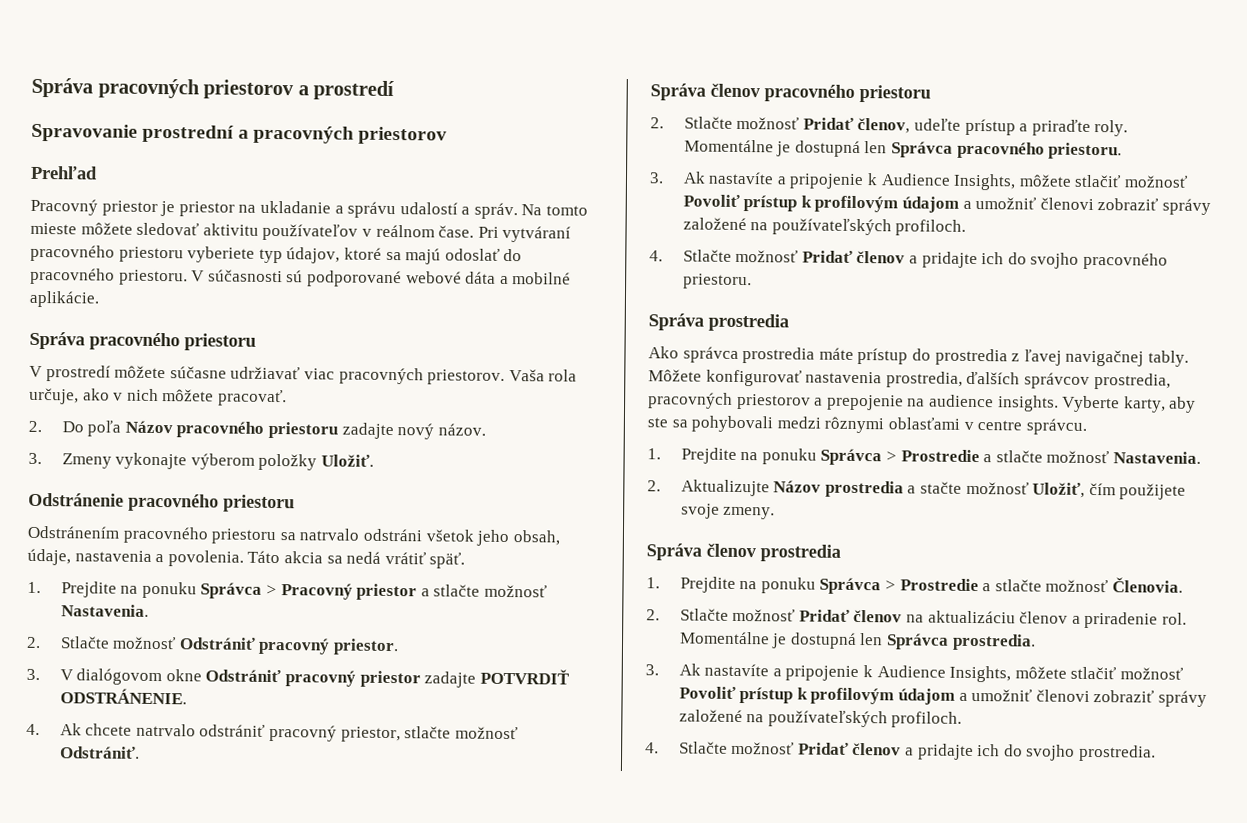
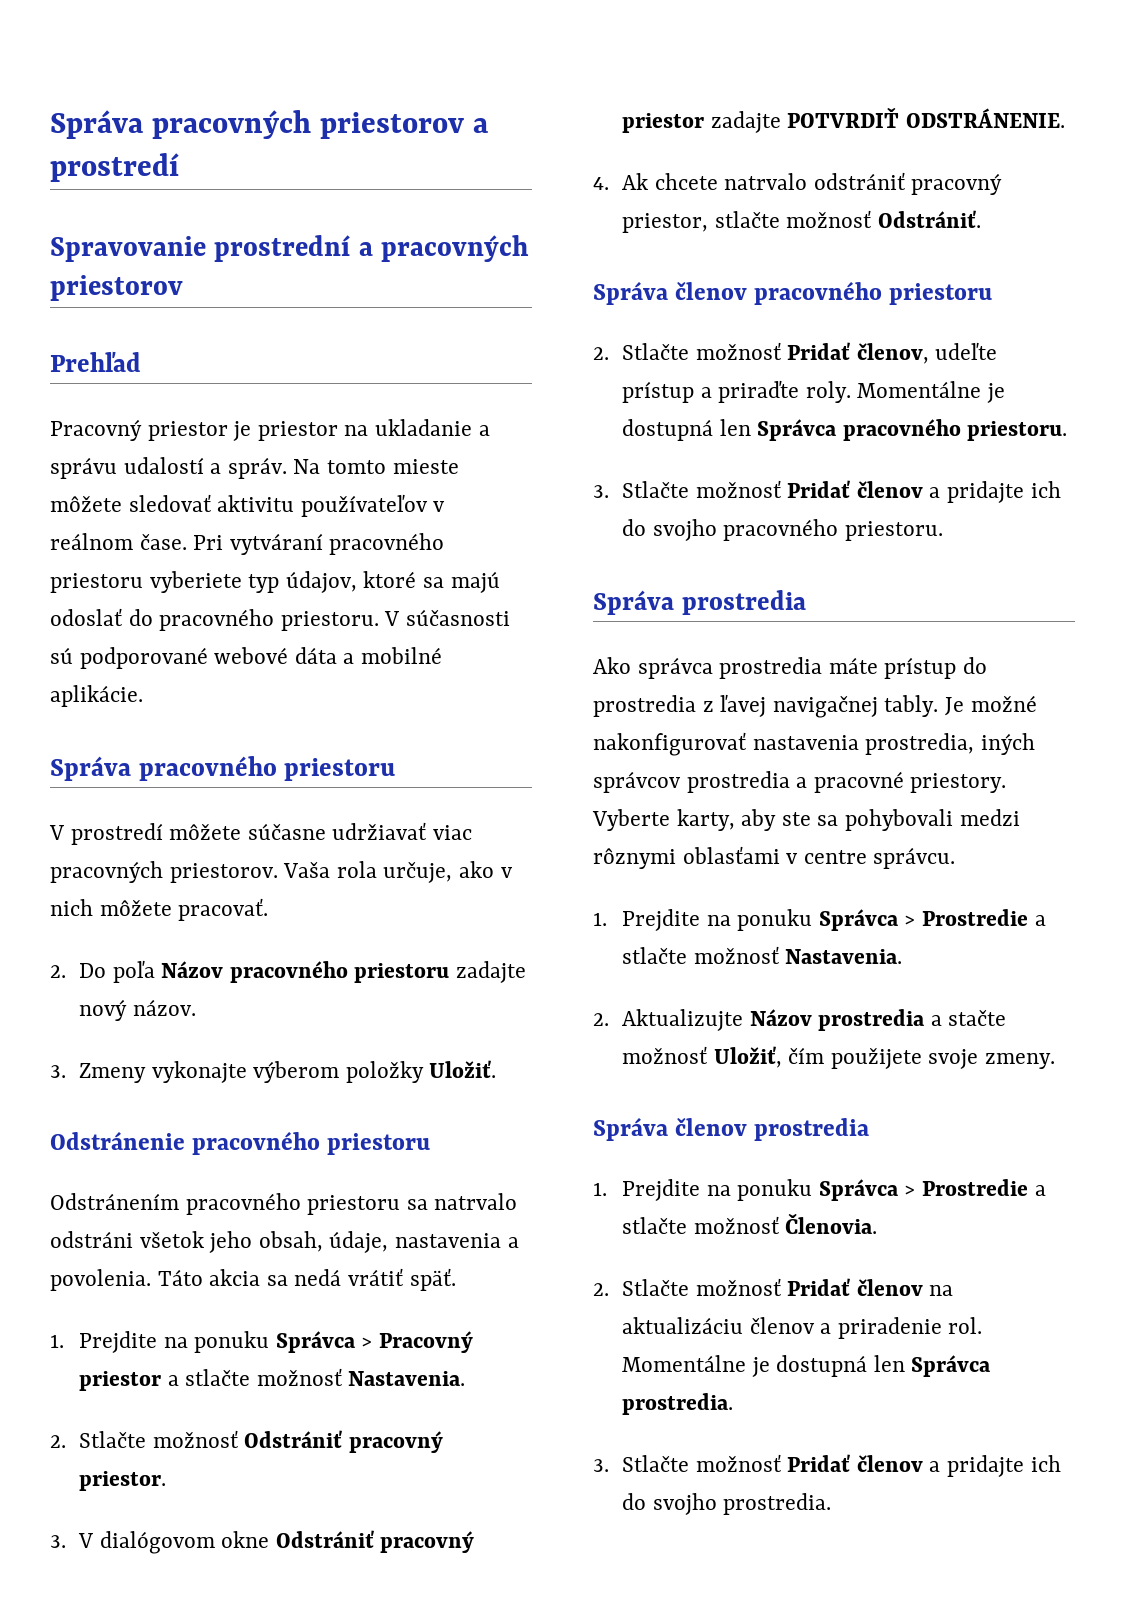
  Momentálne je dostupná len Správca pracovného priestoru.
- 3. Ak nastavíte a pripojenie k Audience Insights, môžete stlačiť možnosť Povoliť prístup k profilovým údajom a umožniť členovi zobraziť správy založené na používateľských profiloch.
- 4. Stlačte možnosť Pridať členov a pridajte ich do svojho pracovného priestoru.
+ 3. Stlačte možnosť Pridať členov a pridajte ich do svojho pracovného priestoru.
- Môžete konfigurovať nastavenia prostredia, ďalších správcov prostredia, pracovných priestorov a prepojenie na audience insights.
+ Je možné nakonfigurovať nastavenia prostredia, iných správcov prostredia a pracovné priestory.
  Momentálne je dostupná len Správca prostredia.
- 3. Ak nastavíte a pripojenie k Audience Insights, môžete stlačiť možnosť Povoliť prístup k profilovým údajom a umožniť členovi zobraziť správy založené na používateľských profiloch.
- 4. Stlačte možnosť Pridať členov a pridajte ich do svojho prostredia.
+ 3. Stlačte možnosť Pridať členov a pridajte ich do svojho prostredia.

